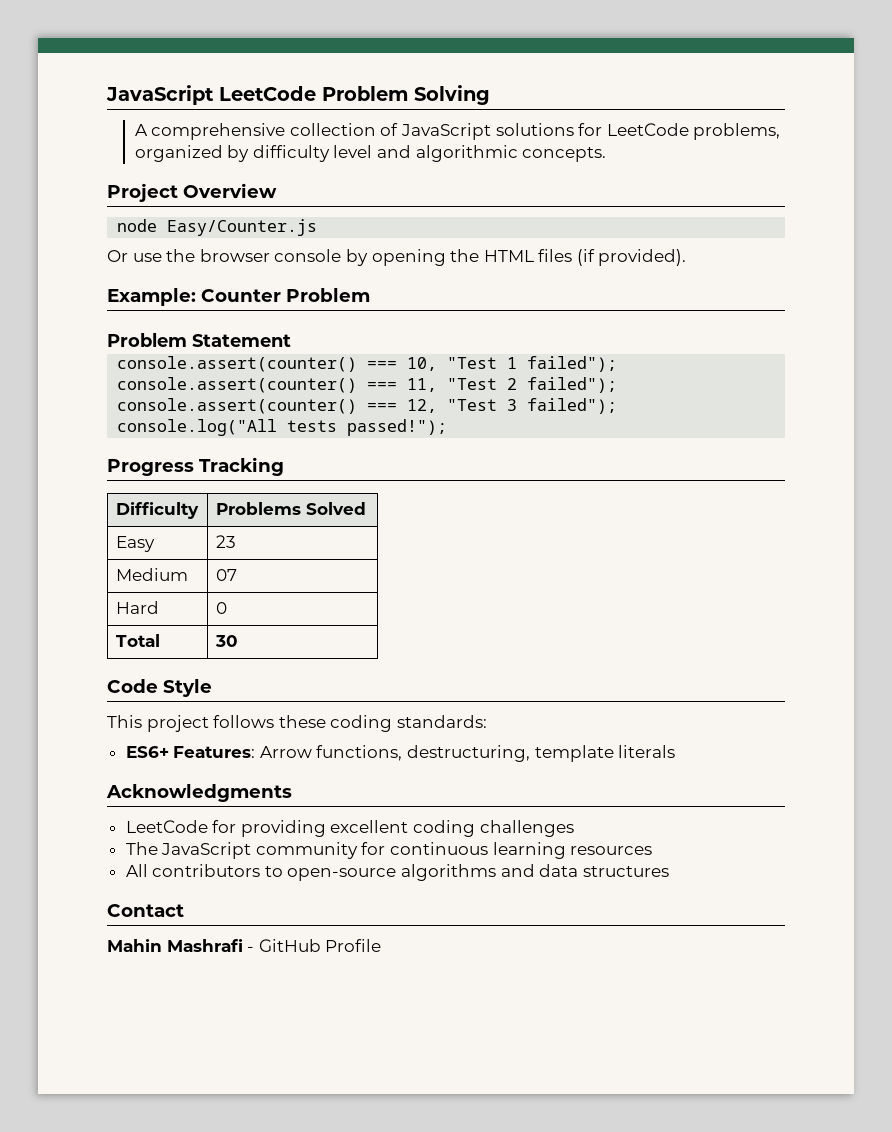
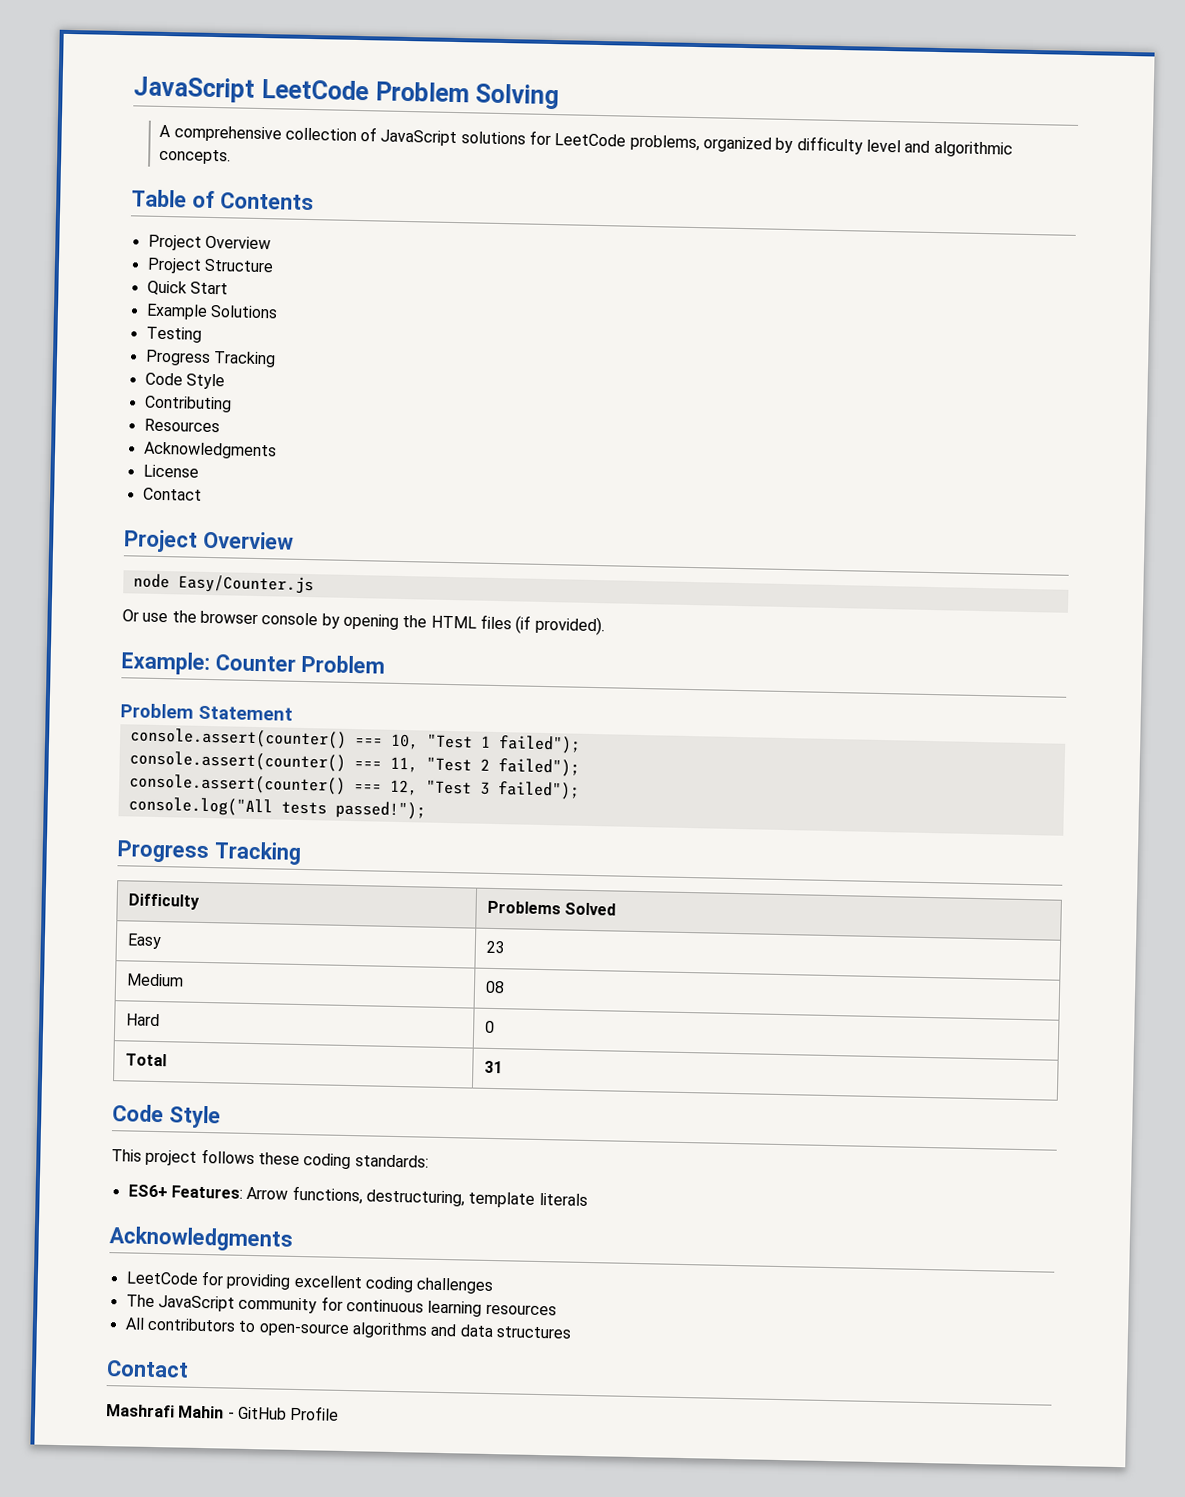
+ Table of Contents
+ Project Overview
+ Project Structure
+ Quick Start
+ Example Solutions
+ Testing
+ Progress Tracking
+ Code Style
+ Contributing
+ Resources
+ Acknowledgments
+ License
+ Contact
- Medium | 07
+ Medium | 08
- Total | 30
+ Total | 31
- Mahin Mashrafi - GitHub Profile
+ Mashrafi Mahin - GitHub Profile

